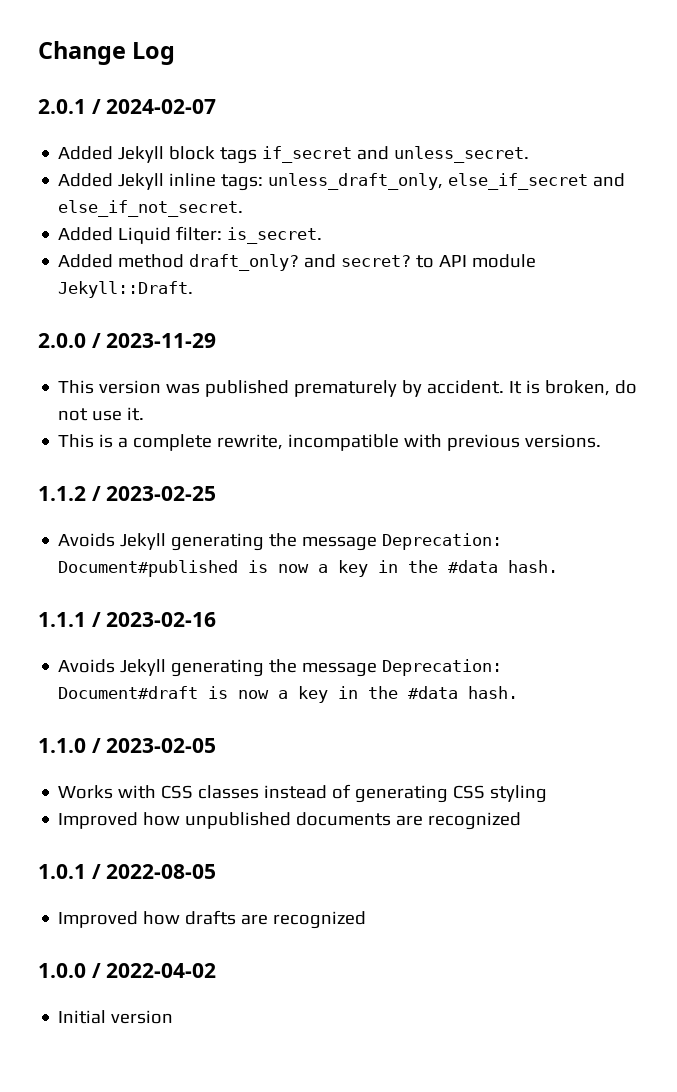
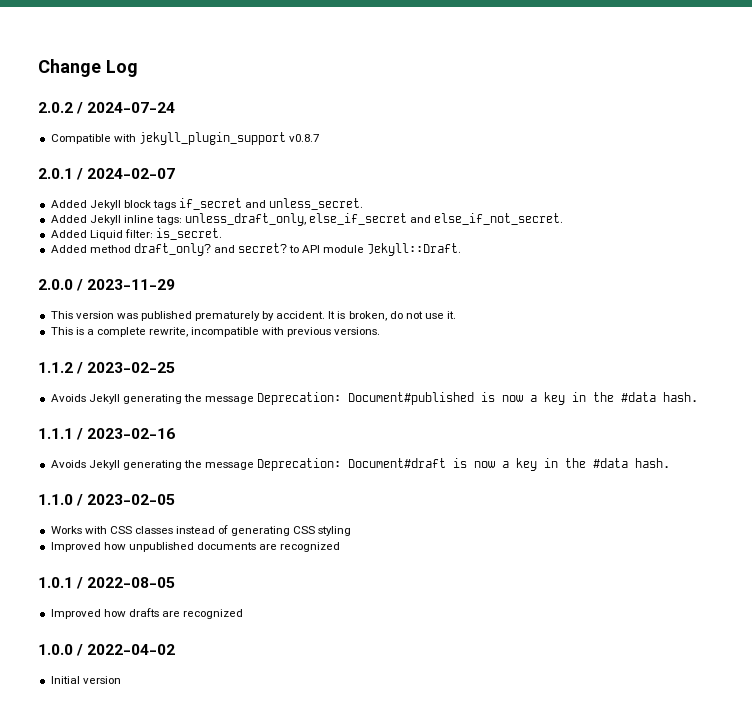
+ 2.0.2 / 2024-07-24
+ Compatible with jekyll_plugin_support v0.8.7

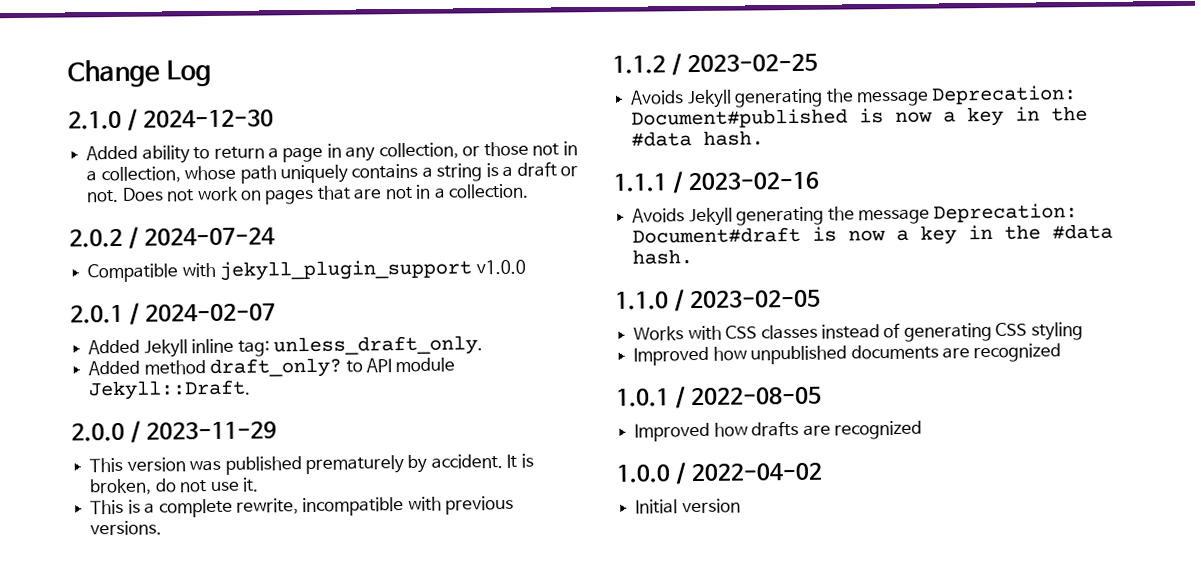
+ 2.1.0 / 2024-12-30
+ Added ability to return a page in any collection, or those not in a collection, whose path uniquely contains a string is a draft or not. Does not work on pages that are not in a collection.
- Compatible with jekyll_plugin_support v0.8.7
+ Compatible with jekyll_plugin_support v1.0.0
- Added Jekyll block tags if_secret and unless_secret.
- Added Jekyll inline tags: unless_draft_only, else_if_secret and else_if_not_secret.
- Added Liquid filter: is_secret.
+ Added Jekyll inline tag: unless_draft_only.
- Added method draft_only? and secret? to API module Jekyll::Draft.
+ Added method draft_only? to API module Jekyll::Draft.

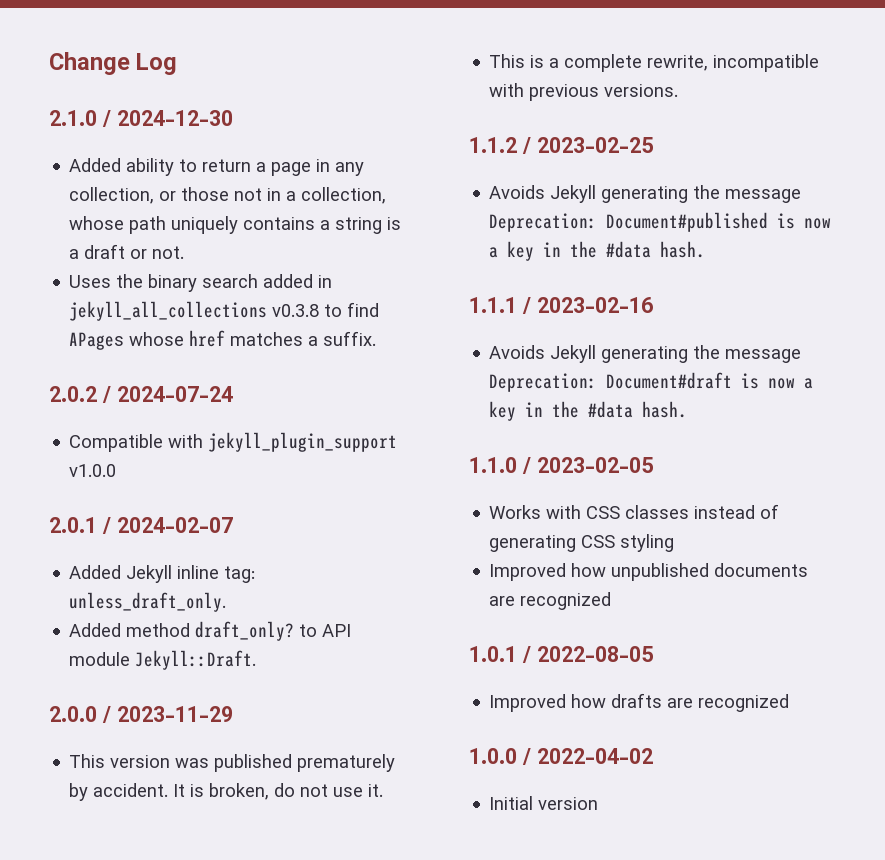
- Added ability to return a page in any collection, or those not in a collection, whose path uniquely contains a string is a draft or not. Does not work on pages that are not in a collection.
+ Added ability to return a page in any collection, or those not in a collection, whose path uniquely contains a string is a draft or not.
+ Uses the binary search added in jekyll_all_collections v0.3.8 to find APages whose href matches a suffix.

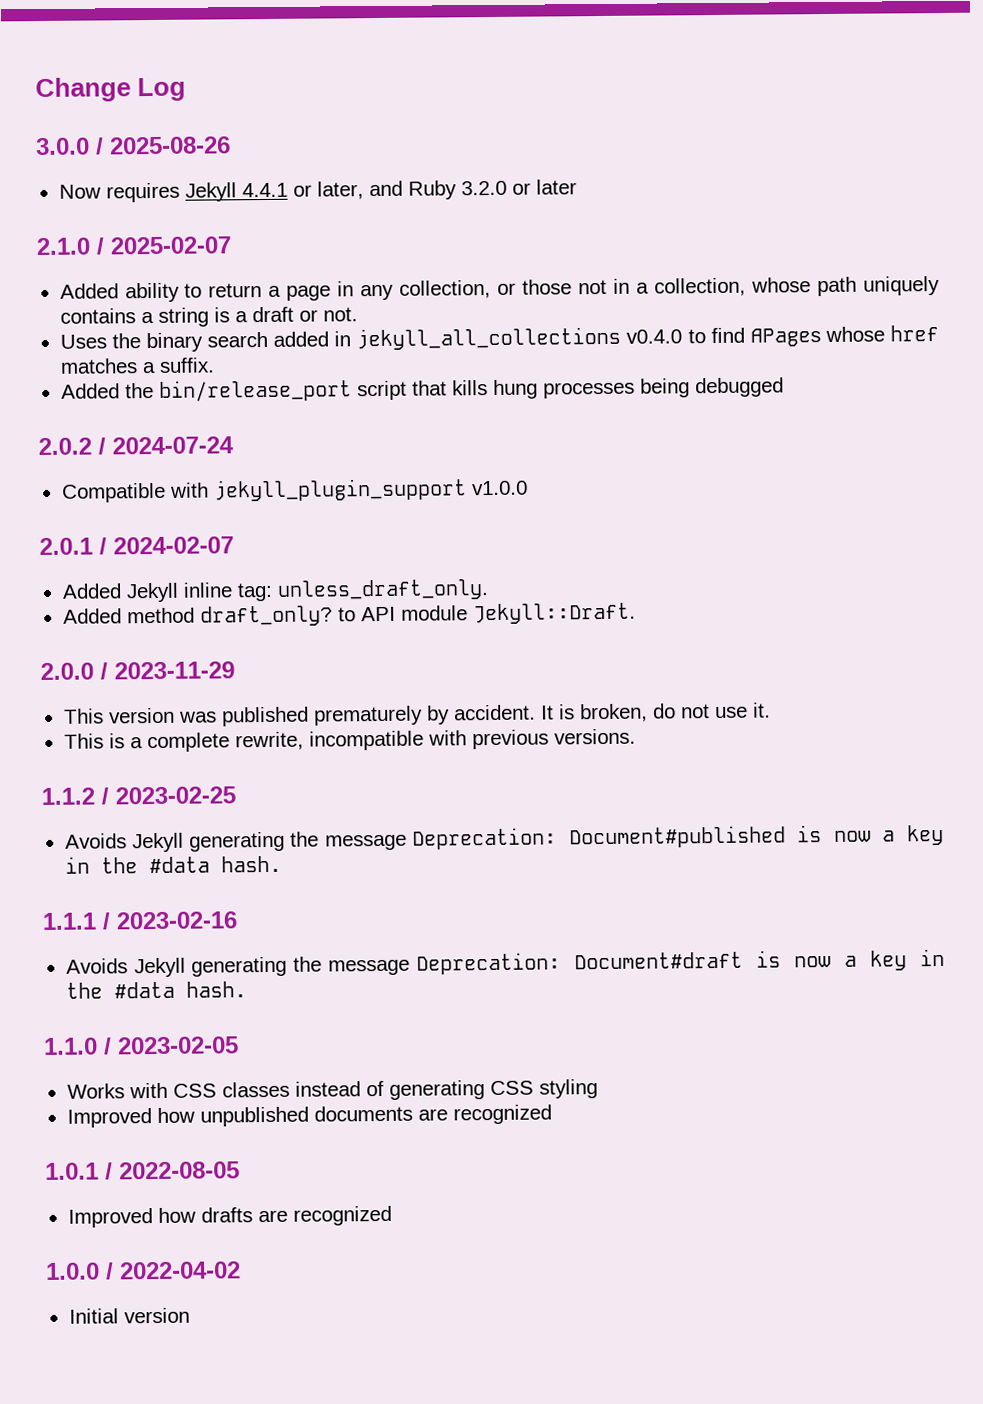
+ 3.0.0 / 2025-08-26
+ Now requires Jekyll 4.4.1 or later, and Ruby 3.2.0 or later
- 2.1.0 / 2024-12-30
+ 2.1.0 / 2025-02-07
- Uses the binary search added in jekyll_all_collections v0.3.8 to find APages whose href matches a suffix.
+ Uses the binary search added in jekyll_all_collections v0.4.0 to find APages whose href matches a suffix.
+ Added the bin/release_port script that kills hung processes being debugged

